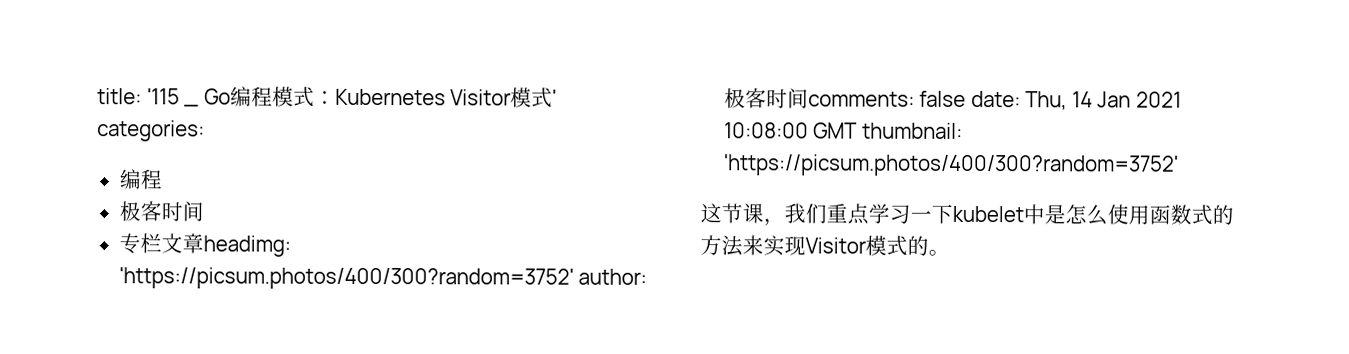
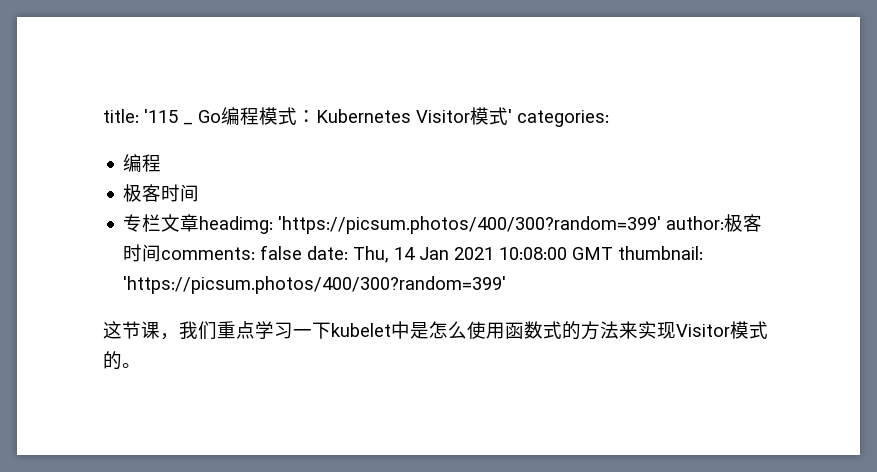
- 专栏文章headimg: 'https://picsum.photos/400/300?random=3752' author:极客时间comments: false date: Thu, 14 Jan 2021 10:08:00 GMT thumbnail: 'https://picsum.photos/400/300?random=3752'
+ 专栏文章headimg: 'https://picsum.photos/400/300?random=399' author:极客时间comments: false date: Thu, 14 Jan 2021 10:08:00 GMT thumbnail: 'https://picsum.photos/400/300?random=399'

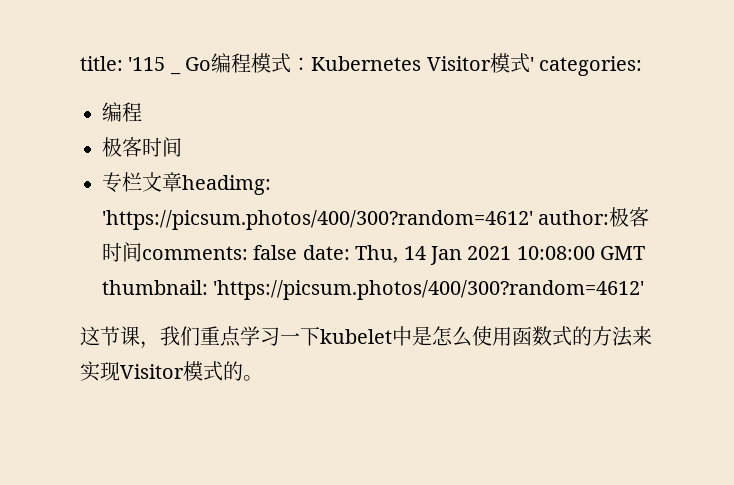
- 专栏文章headimg: 'https://picsum.photos/400/300?random=399' author:极客时间comments: false date: Thu, 14 Jan 2021 10:08:00 GMT thumbnail: 'https://picsum.photos/400/300?random=399'
+ 专栏文章headimg: 'https://picsum.photos/400/300?random=4612' author:极客时间comments: false date: Thu, 14 Jan 2021 10:08:00 GMT thumbnail: 'https://picsum.photos/400/300?random=4612'

